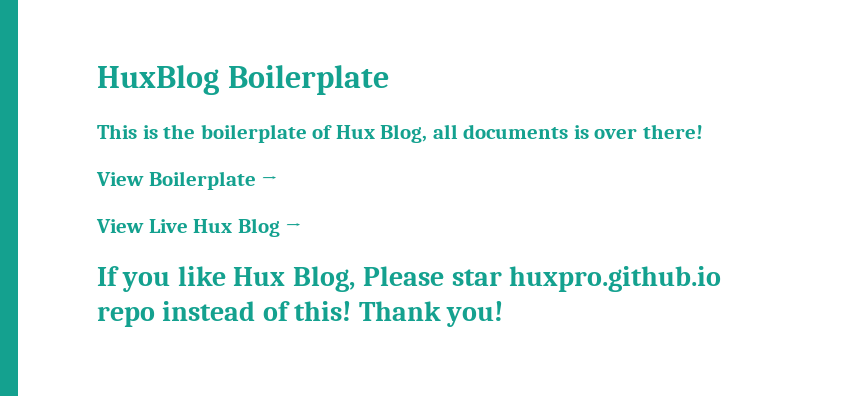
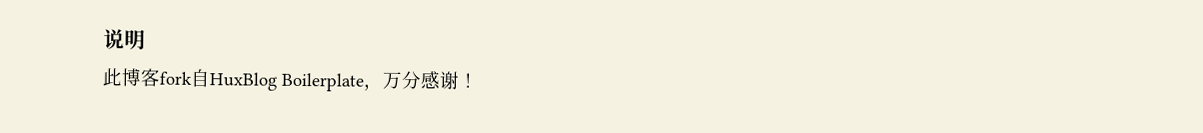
- HuxBlog Boilerplate
- This is the boilerplate of Hux Blog, all documents is over there!
- View Boilerplate →
- View Live Hux Blog →
- If you like Hux Blog, Please star huxpro.github.io repo instead of this! Thank you!
+ 说明
+ 此博客fork自HuxBlog Boilerplate，万分感谢！

